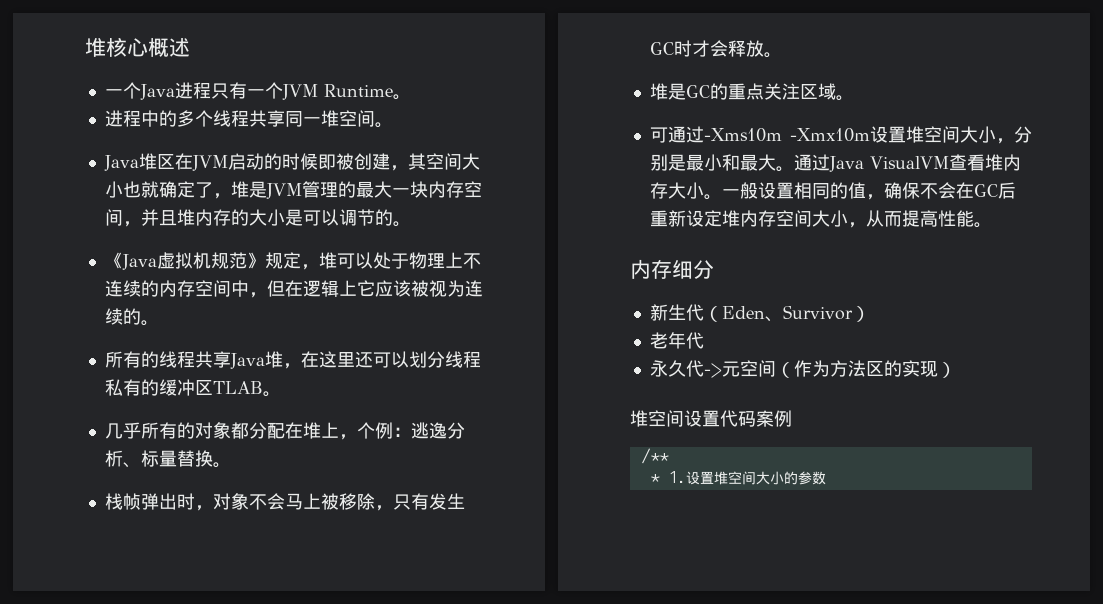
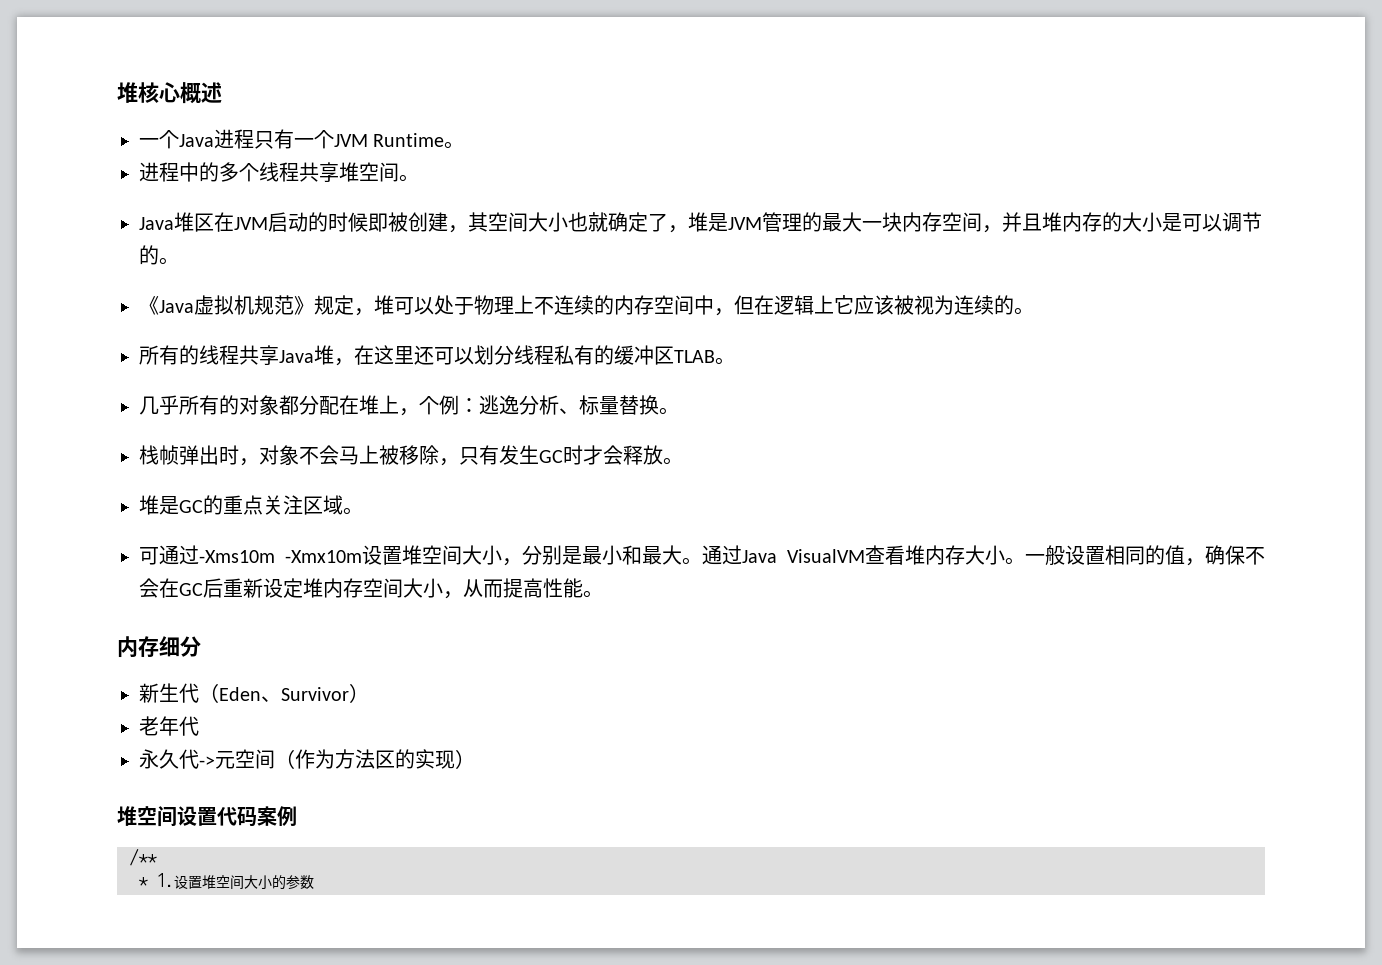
- 进程中的多个线程共享同一堆空间。
+ 进程中的多个线程共享堆空间。

